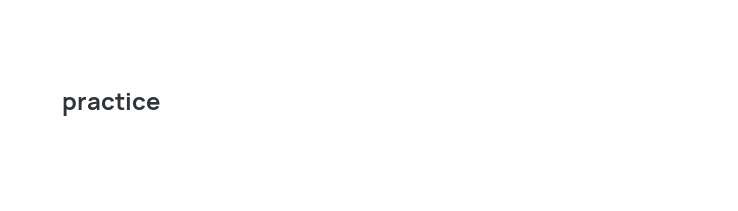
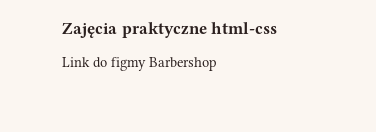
- practice
+ Zajęcia praktyczne html-css
+ Link do figmy Barbershop

